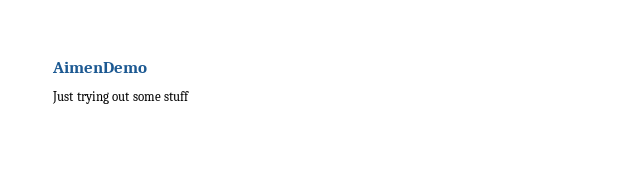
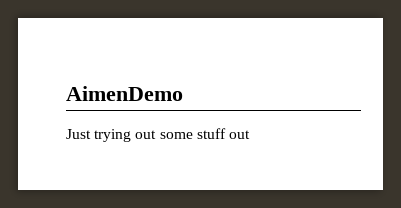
- Just trying out some stuff
+ Just trying out some stuff out

